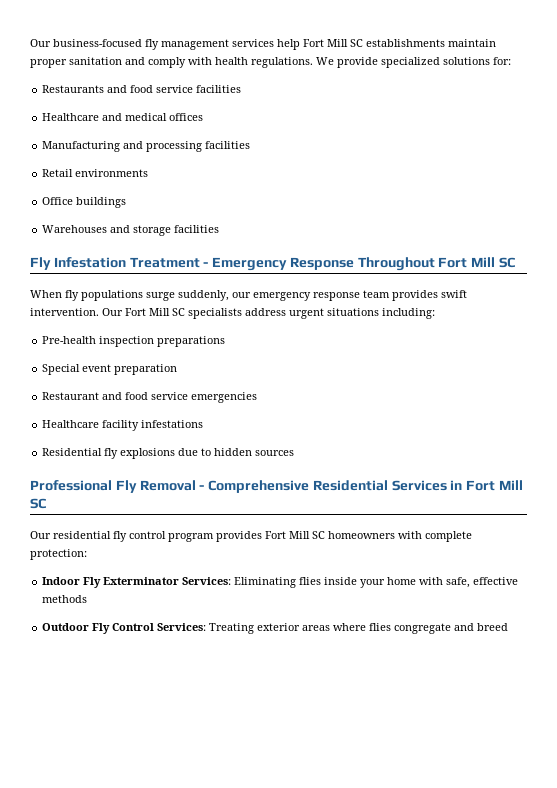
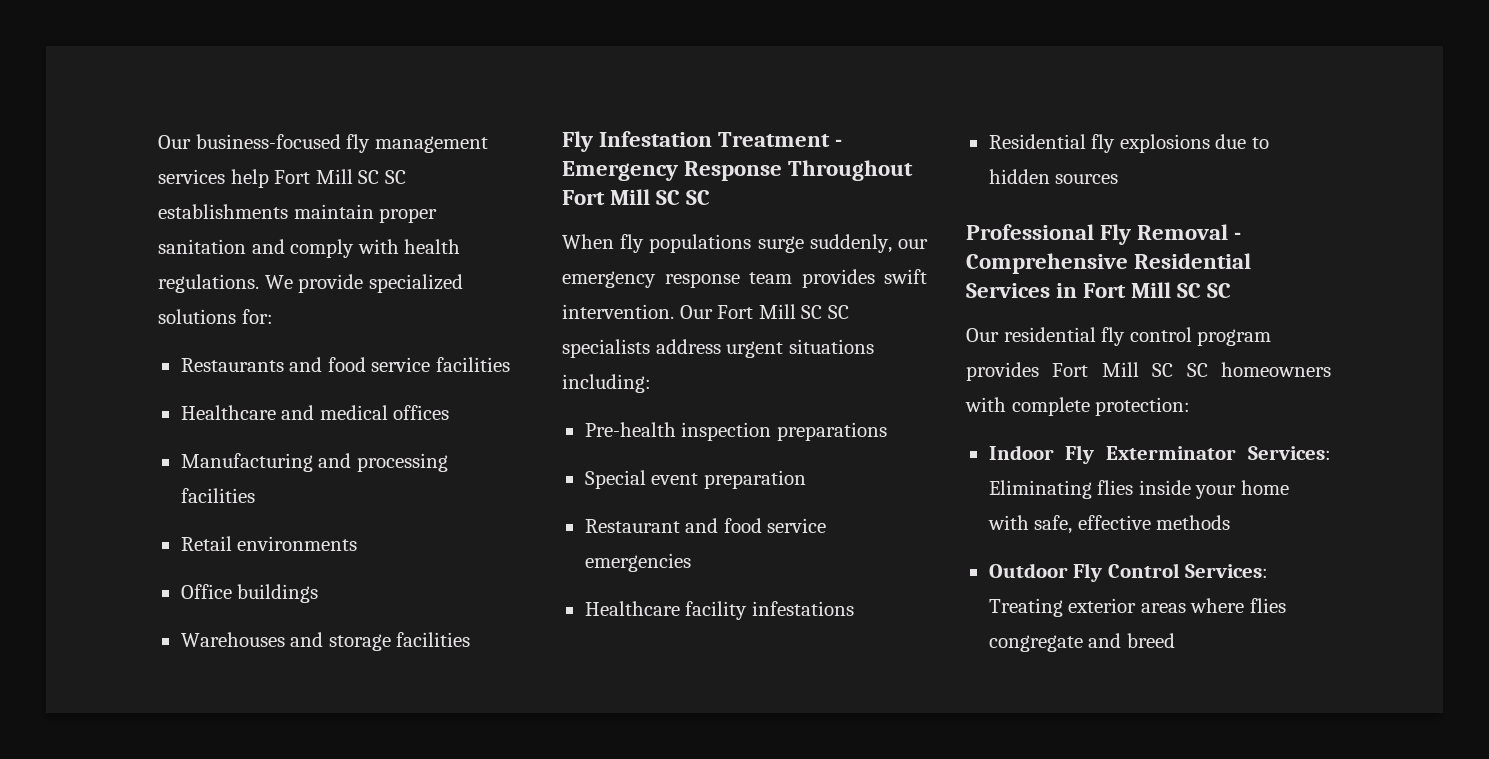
- Our business-focused fly management services help Fort Mill SC establishments maintain proper sanitation and comply with health regulations.
+ Our business-focused fly management services help Fort Mill SC SC establishments maintain proper sanitation and comply with health regulations.
- Fly Infestation Treatment - Emergency Response Throughout Fort Mill SC
+ Fly Infestation Treatment - Emergency Response Throughout Fort Mill SC SC
- Our Fort Mill SC specialists address urgent situations including:
+ Our Fort Mill SC SC specialists address urgent situations including:
- Professional Fly Removal - Comprehensive Residential Services in Fort Mill SC
+ Professional Fly Removal - Comprehensive Residential Services in Fort Mill SC SC
- Our residential fly control program provides Fort Mill SC homeowners with complete protection:
+ Our residential fly control program provides Fort Mill SC SC homeowners with complete protection:

